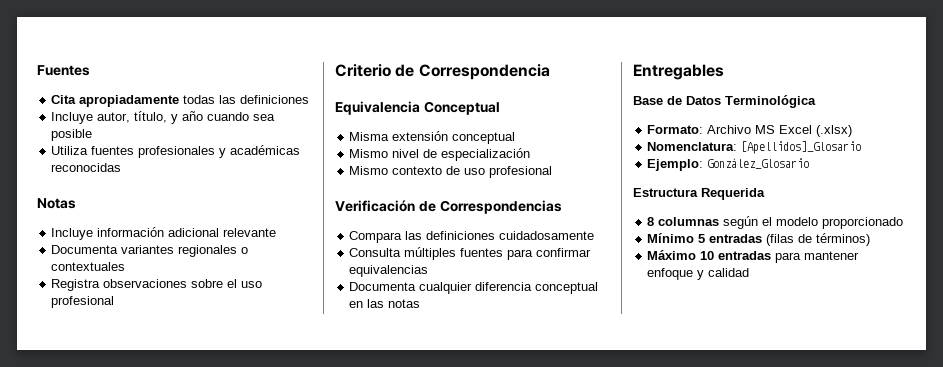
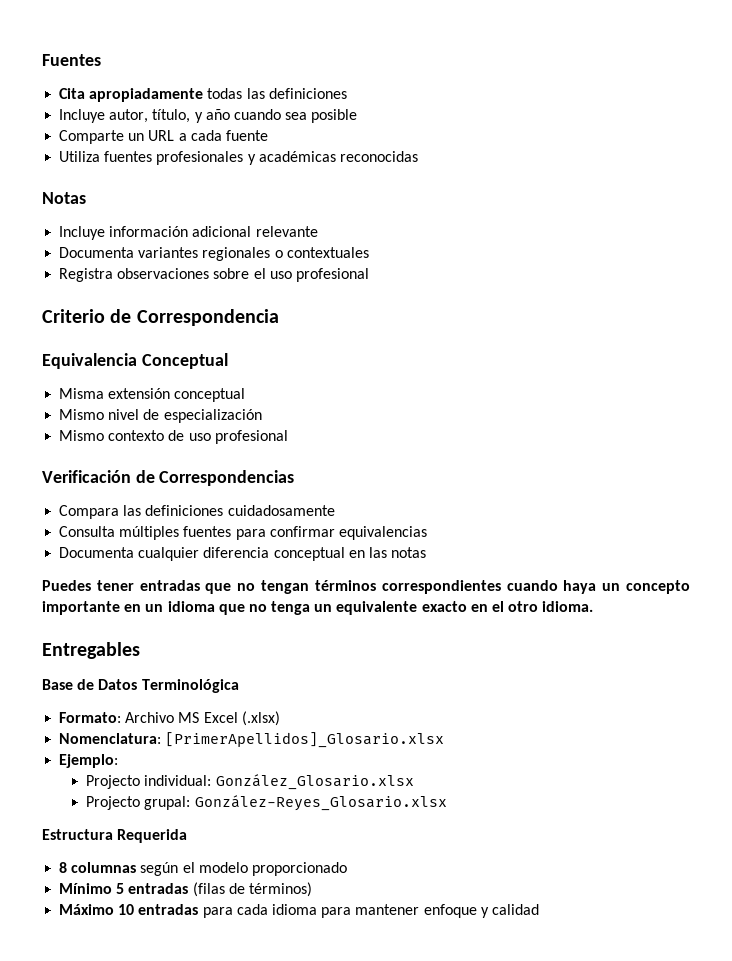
+ Comparte un URL a cada fuente
+ Puedes tener entradas que no tengan términos correspondientes cuando haya un concepto importante en un idioma que no tenga un equivalente exacto en el otro idioma.
- Nomenclatura: [Apellidos]_Glosario
+ Nomenclatura: [PrimerApellidos]_Glosario.xlsx
- Ejemplo: González_Glosario
+ Ejemplo:
+ Projecto individual: González_Glosario.xlsx
+ Projecto grupal: González-Reyes_Glosario.xlsx
- Máximo 10 entradas para mantener enfoque y calidad
+ Máximo 10 entradas para cada idioma para mantener enfoque y calidad

